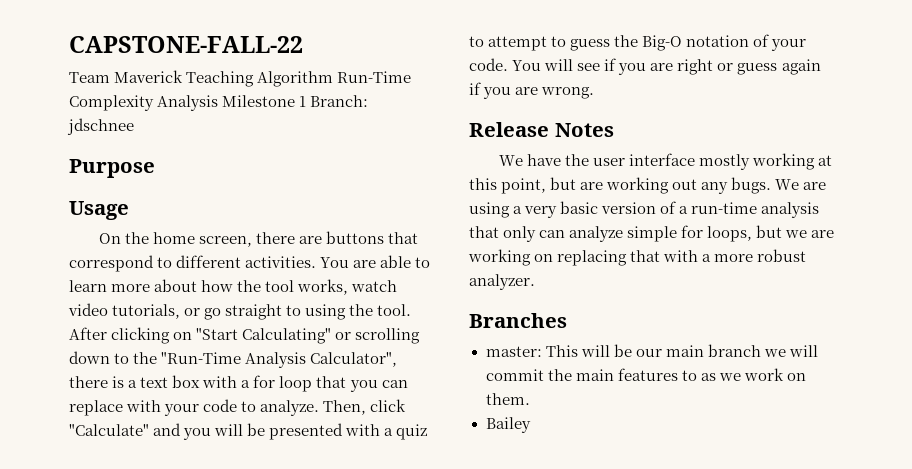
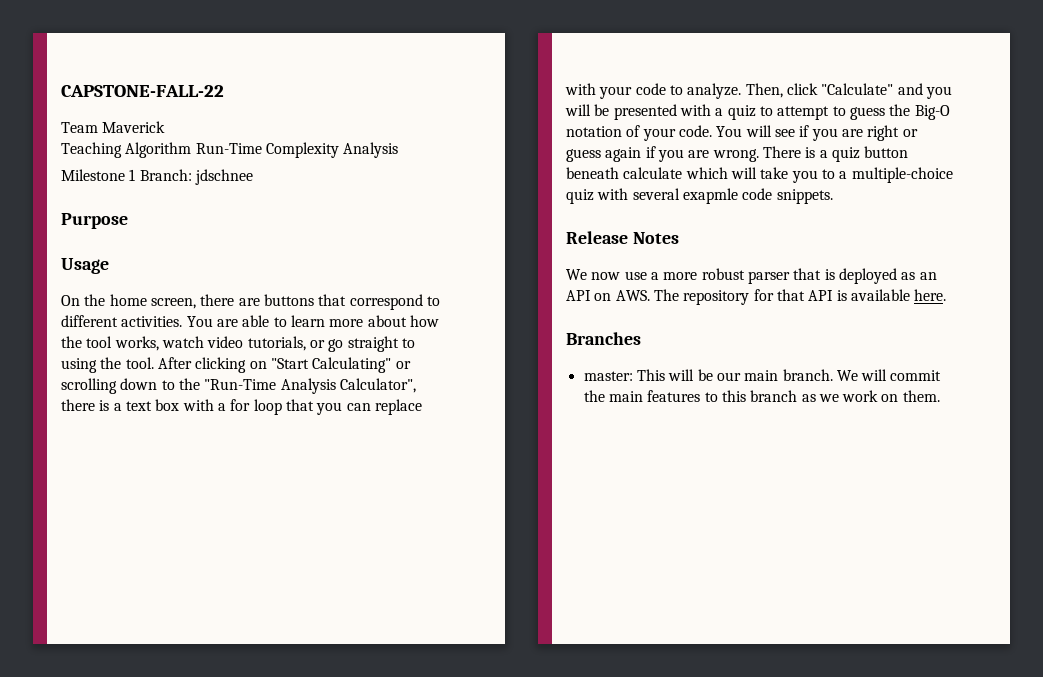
- Team Maverick Teaching Algorithm Run-Time Complexity Analysis Milestone 1 Branch: jdschnee
+ Team Maverick
+ Teaching Algorithm Run-Time Complexity Analysis
+ Milestone 1 Branch: jdschnee
- You will see if you are right or guess again if you are wrong.
+ You will see if you are right or guess again if you are wrong. There is a quiz button beneath calculate which will take you to a multiple-choice quiz with several exapmle code snippets.
  Release Notes
- We have the user interface mostly working at this point, but are working out any bugs. We are using a very basic version of a run-time analysis that only can analyze simple for loops, but we are working on replacing that with a more robust analyzer.
+ We now use a more robust parser that is deployed as an API on AWS. The repository for that API is available here.
- master: This will be our main branch we will commit the main features to as we work on them.
+ master: This will be our main branch. We will commit the main features to this branch as we work on them.
- Bailey

